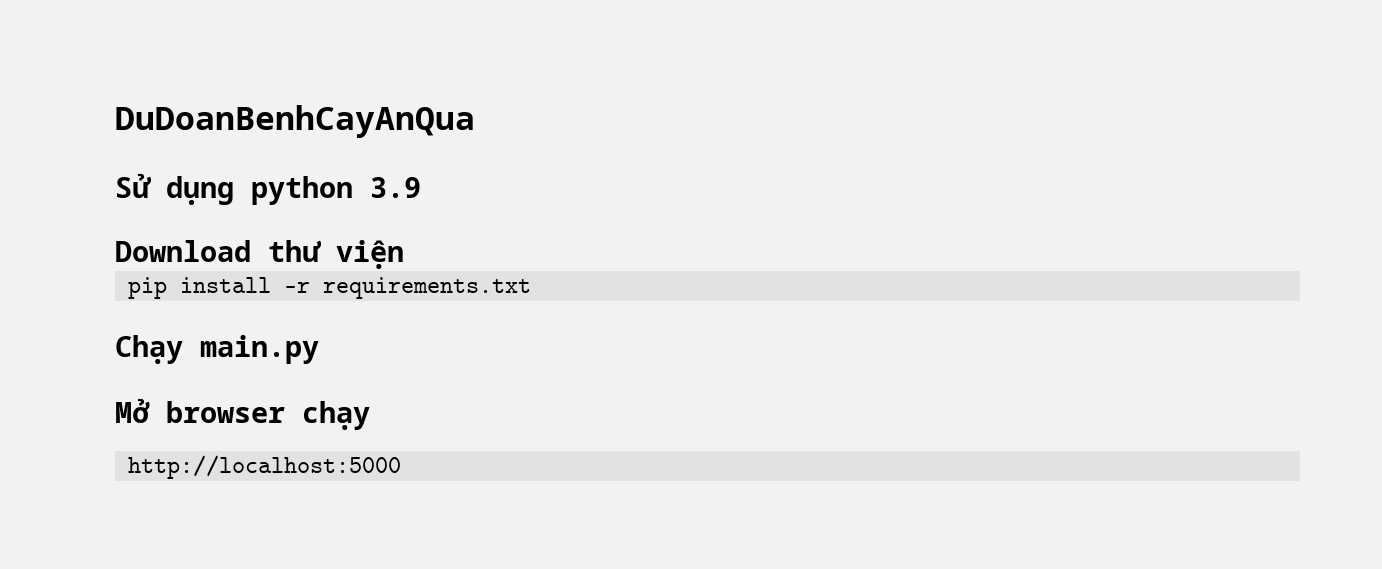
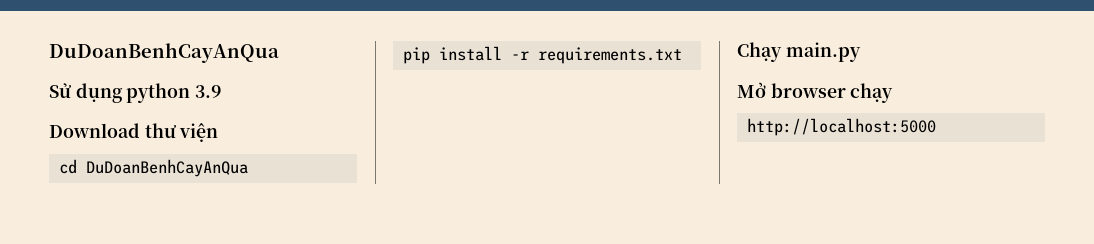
+ cd DuDoanBenhCayAnQua

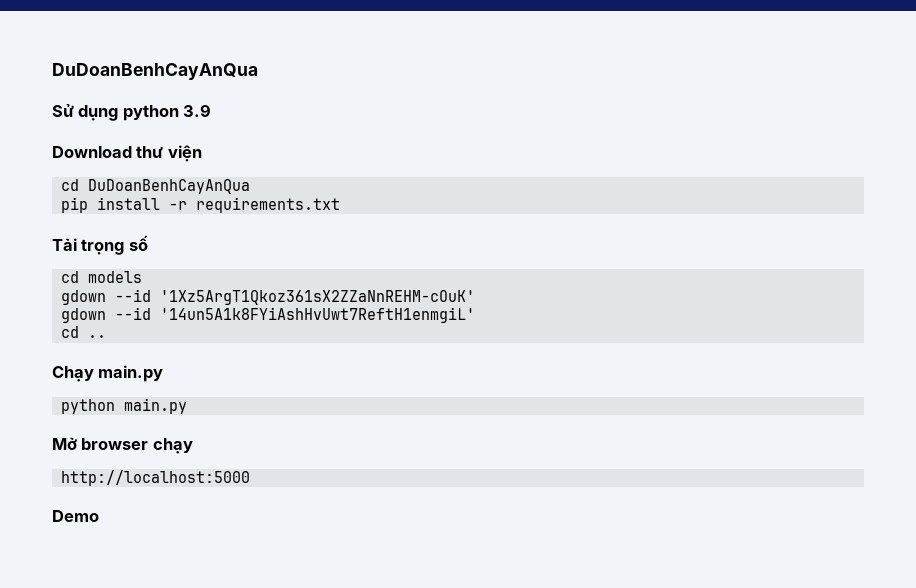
+ Tải trọng số
+ cd models
+ gdown --id '1Xz5ArgT1Qkoz361sX2ZZaNnREHM-cOuK'
+ gdown --id '14un5A1k8FYiAshHvUwt7ReftH1enmgiL'
+ cd ..
+ python main.py
+ Demo

